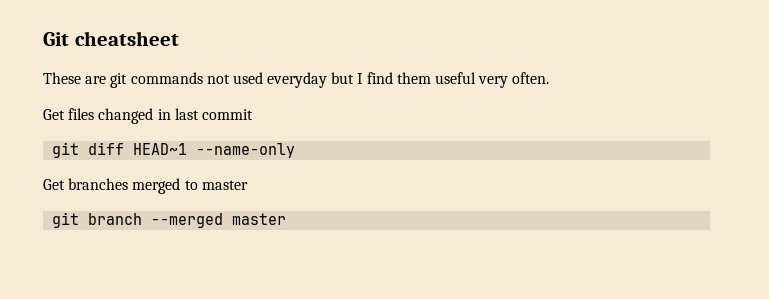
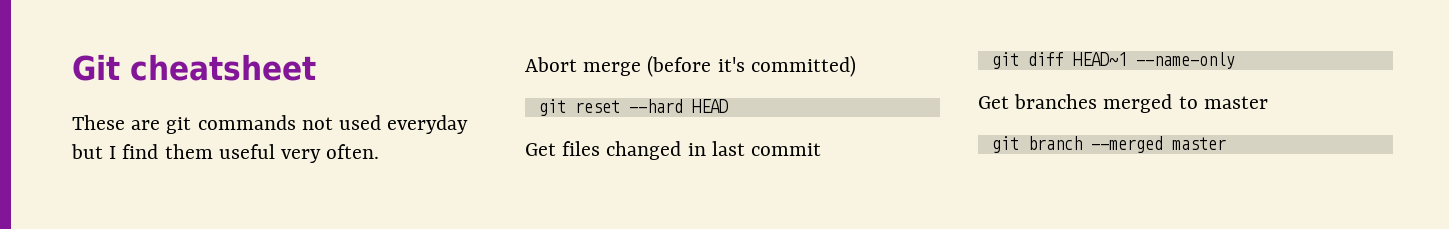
+ Abort merge (before it's committed)
+ git reset --hard HEAD

